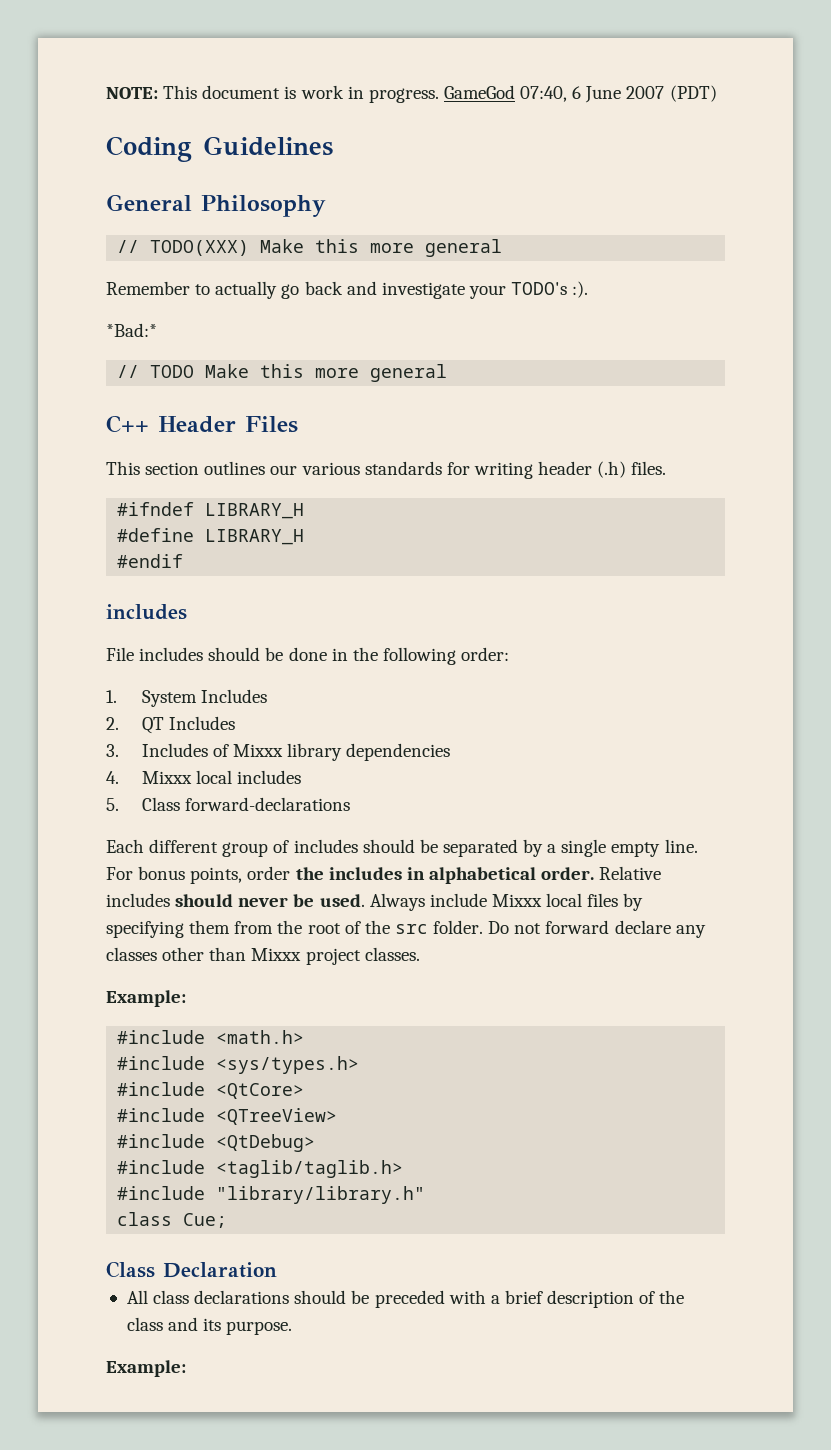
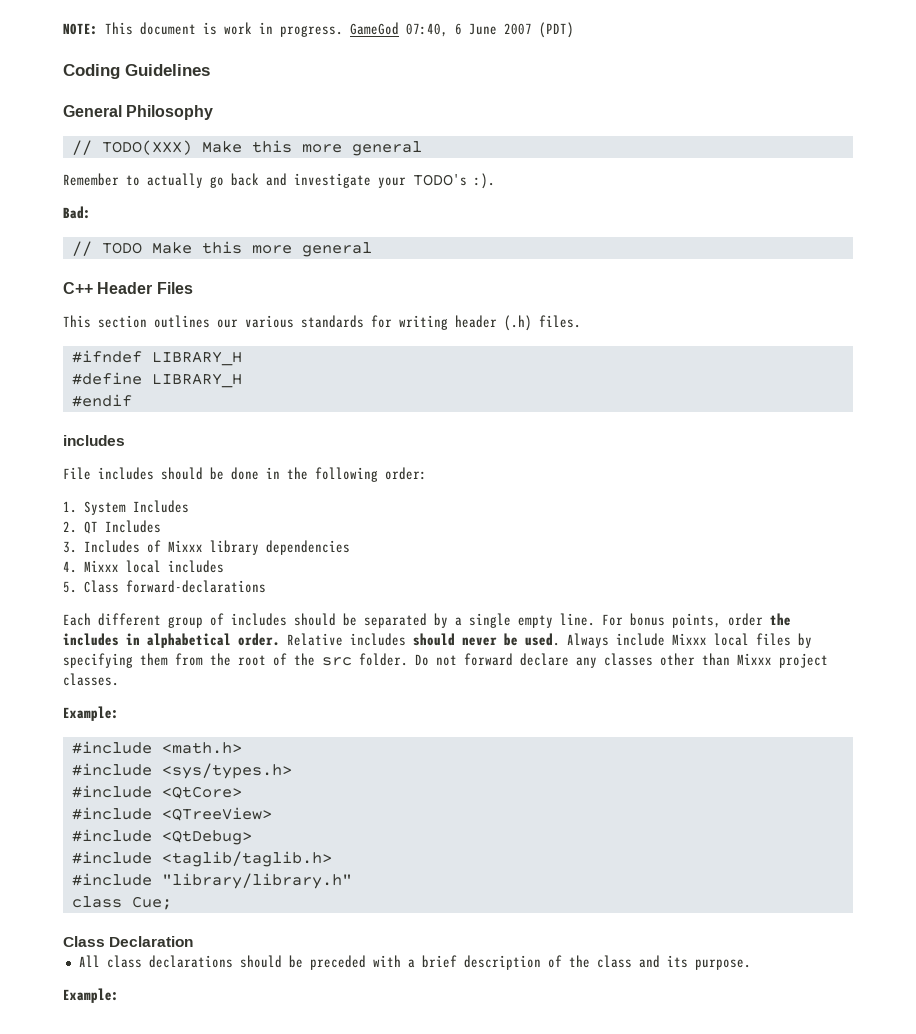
- *Bad:*
+ Bad:

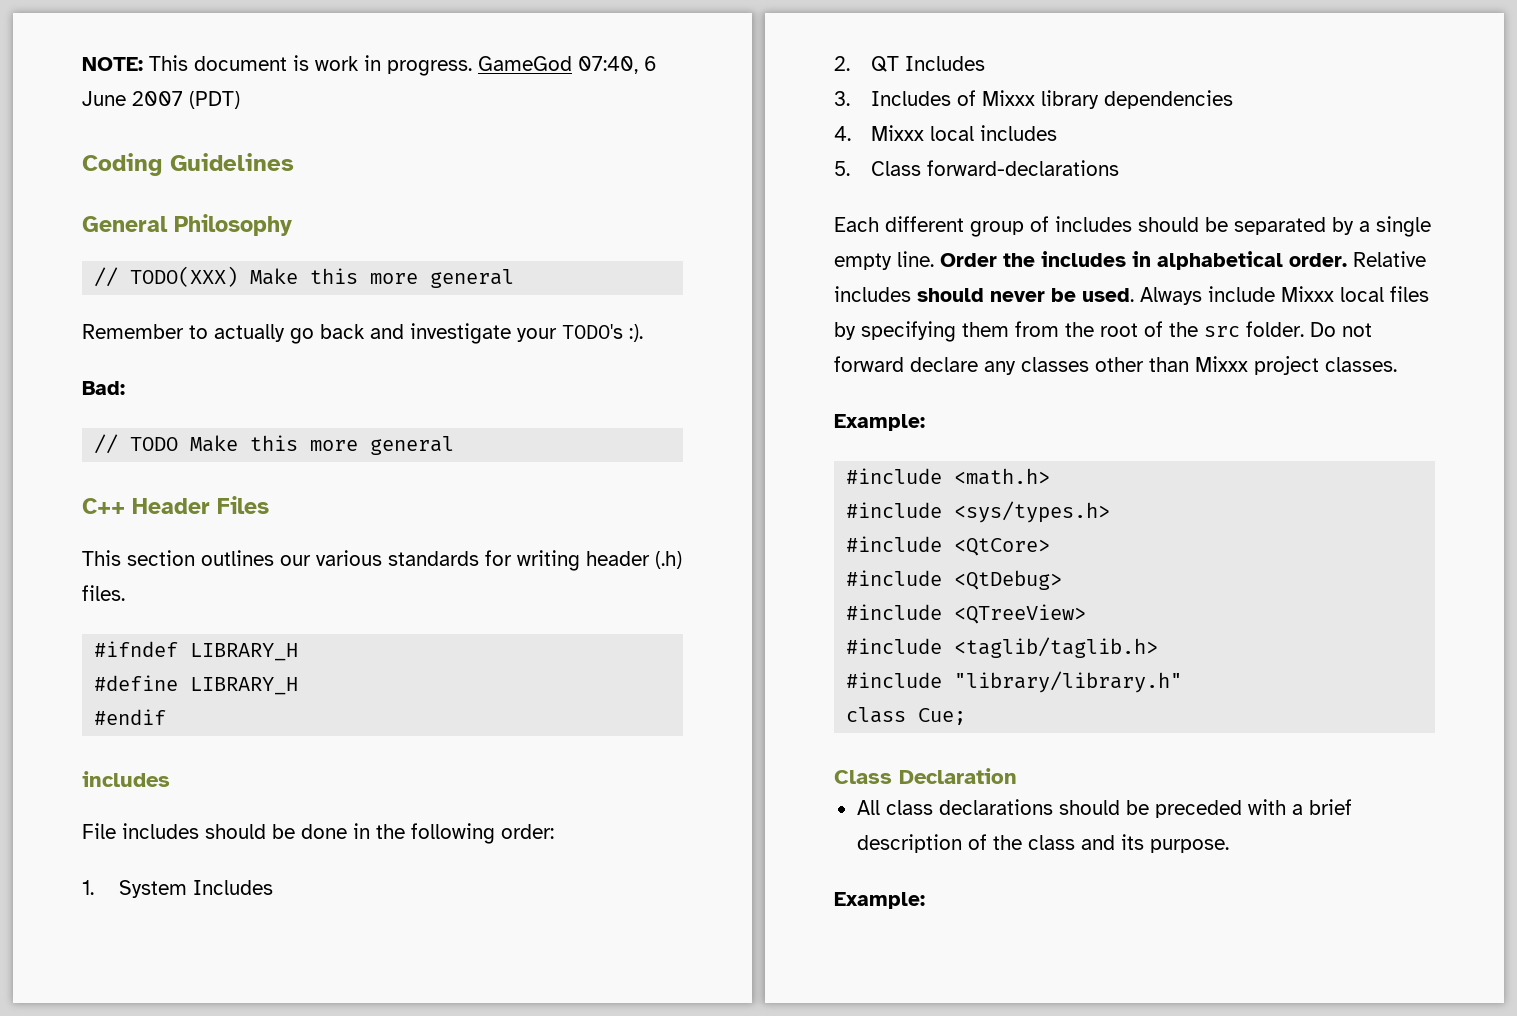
- For bonus points, order the includes in alphabetical order.
+ Order the includes in alphabetical order.
+ #include <QtDebug>
  #include <QTreeView>
- #include <QtDebug>

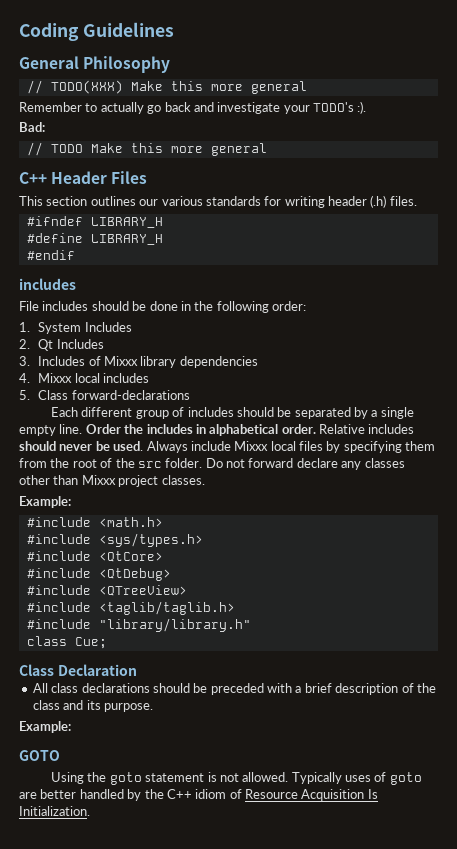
- NOTE: This document is work in progress. GameGod 07:40, 6 June 2007 (PDT)
- 2. QT Includes
+ 2. Qt Includes
+ GOTO
+ Using the goto statement is not allowed. Typically uses of goto are better handled by the C++ idiom of Resource Acquisition Is Initialization.

